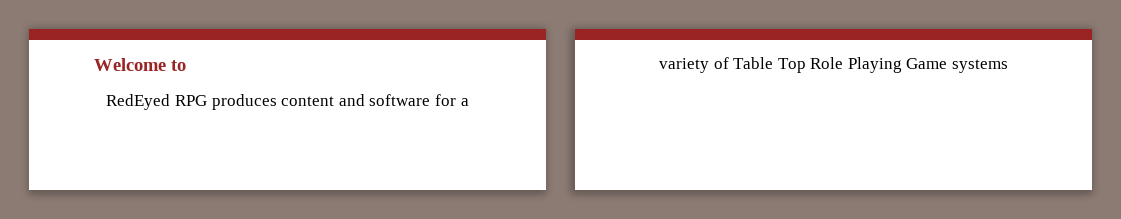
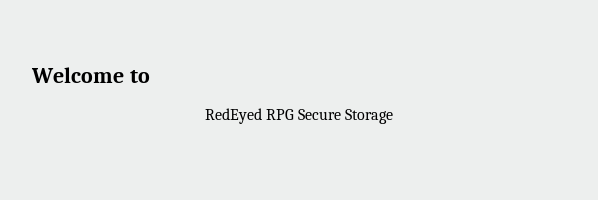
- RedEyed RPG produces content and software for a variety of Table Top Role Playing Game systems
+ RedEyed RPG Secure Storage

